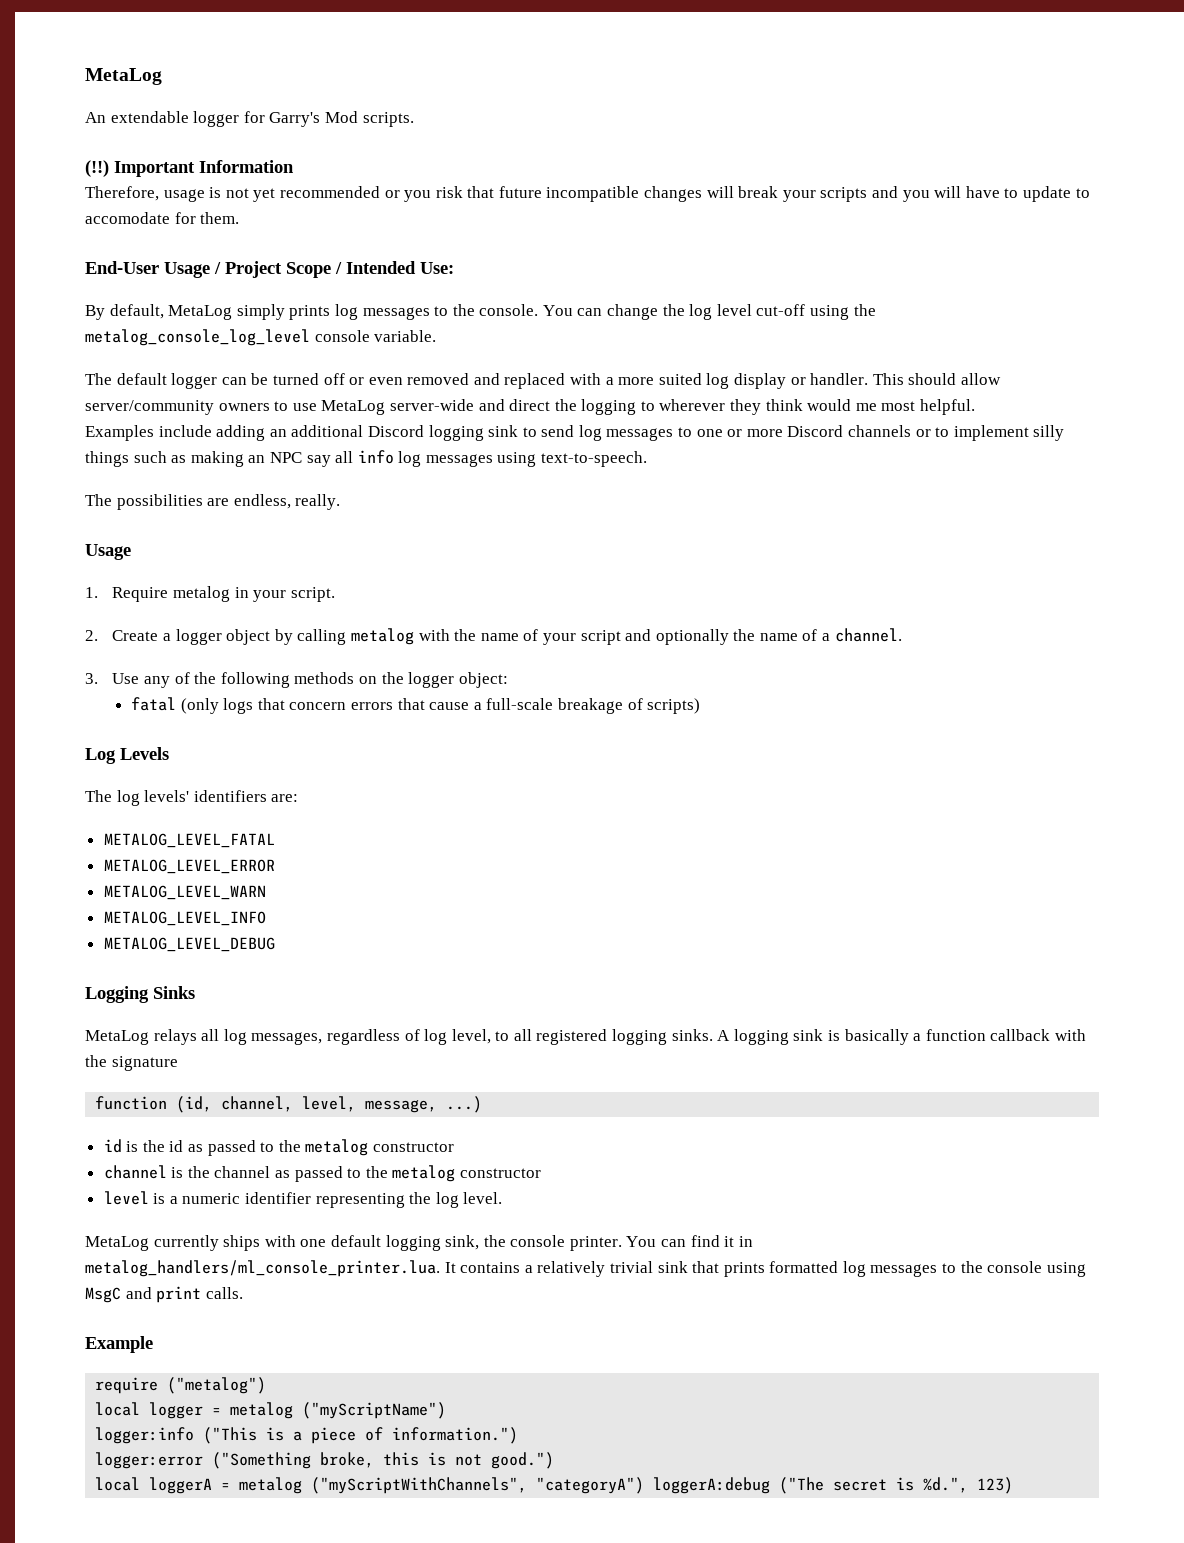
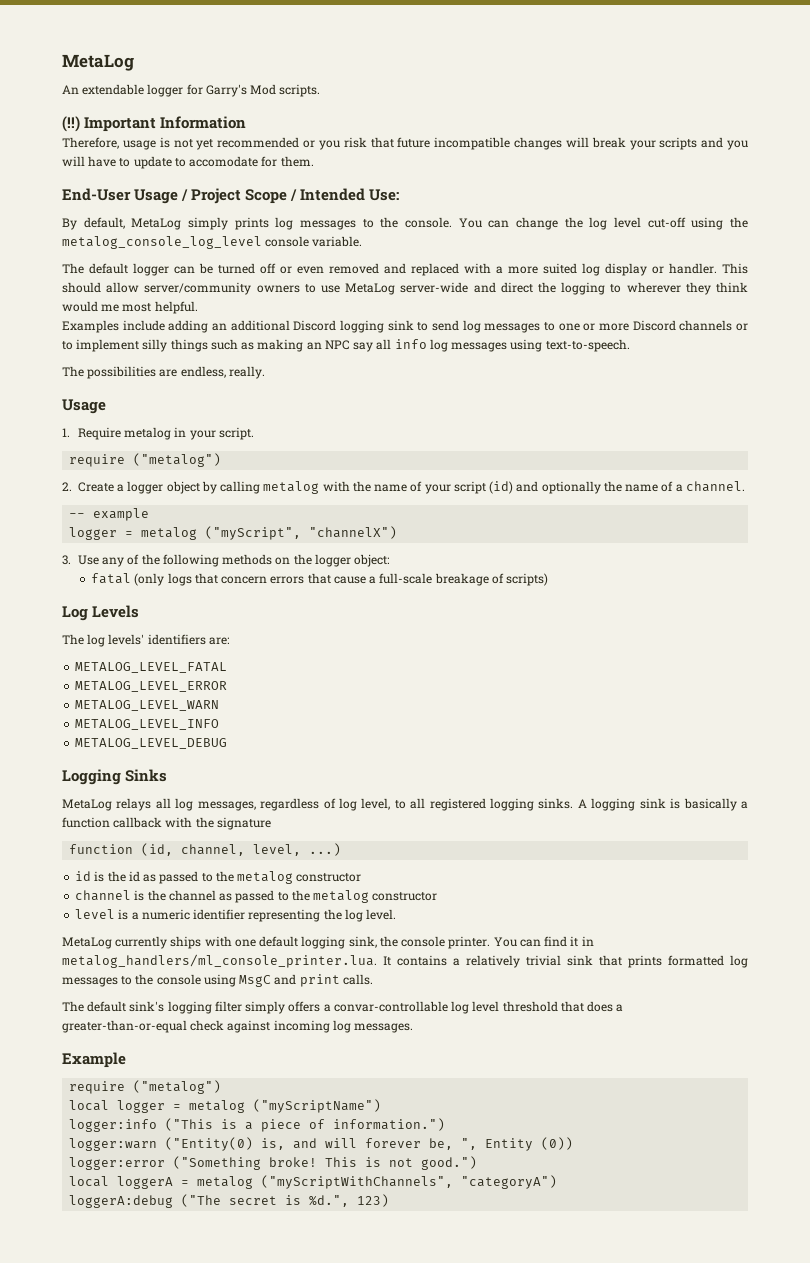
  1. Require metalog in your script.
+ require ("metalog")
- 2. Create a logger object by calling metalog with the name of your script and optionally the name of a channel.
+ 2. Create a logger object by calling metalog with the name of your script (id) and optionally the name of a channel.
+ -- example
+ logger = metalog ("myScript", "channelX")
- function (id, channel, level, message, ...)
+ function (id, channel, level, ...)
+ The default sink's logging filter simply offers a convar-controllable log level threshold that does a greater-than-or-equal check against incoming log messages.
+ logger:warn ("Entity(0) is, and will forever be, ", Entity (0))
- logger:error ("Something broke, this is not good.")
+ logger:error ("Something broke! This is not good.")
- local loggerA = metalog ("myScriptWithChannels", "categoryA") loggerA:debug ("The secret is %d.", 123)
+ local loggerA = metalog ("myScriptWithChannels", "categoryA")
+ loggerA:debug ("The secret is %d.", 123)

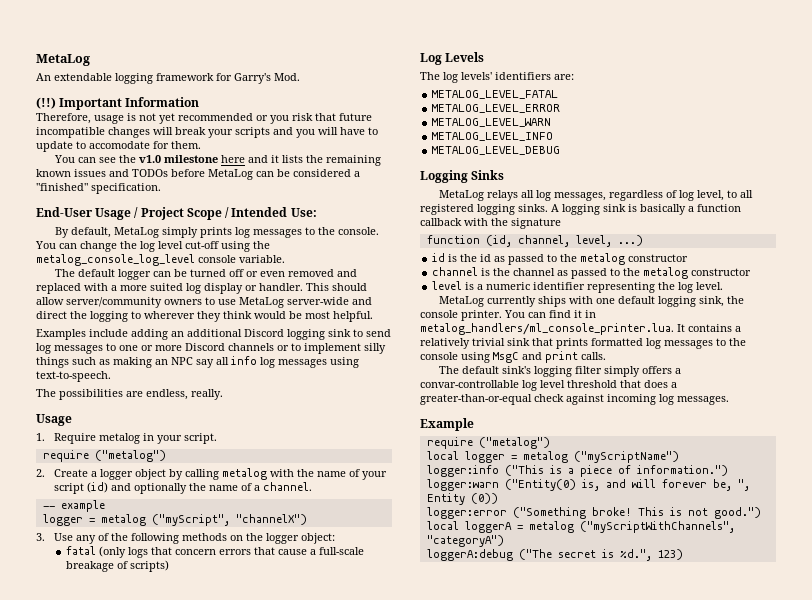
- An extendable logger for Garry's Mod scripts.
+ An extendable logging framework for Garry's Mod.
+ You can see the v1.0 milestone here and it lists the remaining known issues and TODOs before MetaLog can be considered a "finished" specification.
- This should allow server/community owners to use MetaLog server-wide and direct the logging to wherever they think would me most helpful.
+ This should allow server/community owners to use MetaLog server-wide and direct the logging to wherever they think would be most helpful.

